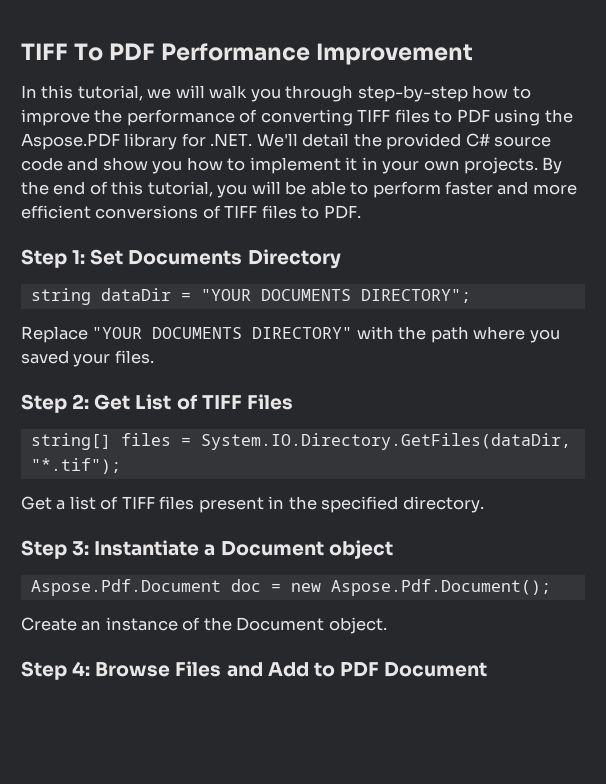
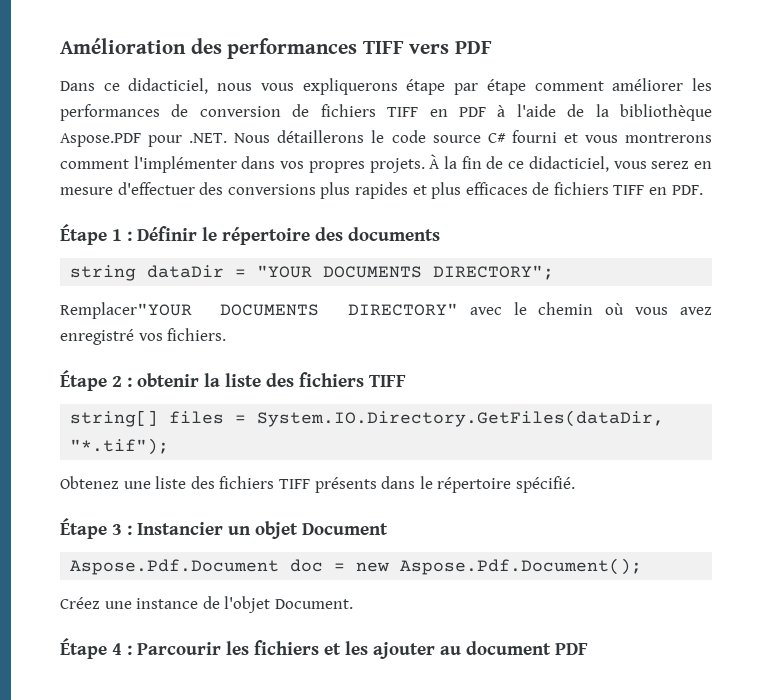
- TIFF To PDF Performance Improvement
- In this tutorial, we will walk you through step-by-step how to improve the performance of converting TIFF files to PDF using the Aspose.PDF library for .NET. We'll detail the provided C# source code and show you how to implement it in your own projects. By the end of this tutorial, you will be able to perform faster and more efficient conversions of TIFF files to PDF.
- Step 1: Set Documents Directory
+ Amélioration des performances TIFF vers PDF
+ Dans ce didacticiel, nous vous expliquerons étape par étape comment améliorer les performances de conversion de fichiers TIFF en PDF à l'aide de la bibliothèque Aspose.PDF pour .NET. Nous détaillerons le code source C# fourni et vous montrerons comment l'implémenter dans vos propres projets. À la fin de ce didacticiel, vous serez en mesure d'effectuer des conversions plus rapides et plus efficaces de fichiers TIFF en PDF.
+ Étape 1 : Définir le répertoire des documents
- Replace "YOUR DOCUMENTS DIRECTORY" with the path where you saved your files.
- Step 2: Get List of TIFF Files
+ Remplacer"YOUR DOCUMENTS DIRECTORY" avec le chemin où vous avez enregistré vos fichiers.
+ Étape 2 : obtenir la liste des fichiers TIFF
- Get a list of TIFF files present in the specified directory.
- Step 3: Instantiate a Document object
+ Obtenez une liste des fichiers TIFF présents dans le répertoire spécifié.
+ Étape 3 : Instancier un objet Document
- Create an instance of the Document object.
- Step 4: Browse Files and Add to PDF Document
+ Créez une instance de l'objet Document.
+ Étape 4 : Parcourir les fichiers et les ajouter au document PDF

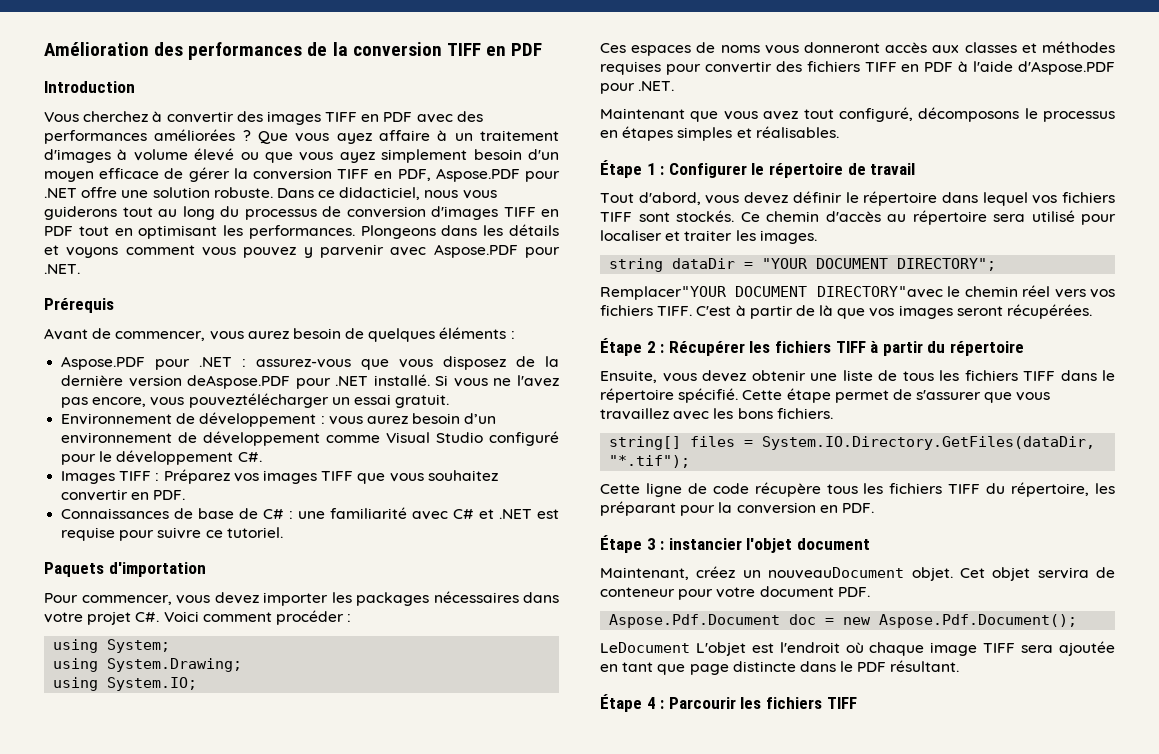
- Amélioration des performances TIFF vers PDF
- Dans ce didacticiel, nous vous expliquerons étape par étape comment améliorer les performances de conversion de fichiers TIFF en PDF à l'aide de la bibliothèque Aspose.PDF pour .NET. Nous détaillerons le code source C# fourni et vous montrerons comment l'implémenter dans vos propres projets. À la fin de ce didacticiel, vous serez en mesure d'effectuer des conversions plus rapides et plus efficaces de fichiers TIFF en PDF.
+ Amélioration des performances de la conversion TIFF en PDF
+ Introduction
+ Vous cherchez à convertir des images TIFF en PDF avec des performances améliorées ? Que vous ayez affaire à un traitement d'images à volume élevé ou que vous ayez simplement besoin d'un moyen efficace de gérer la conversion TIFF en PDF, Aspose.PDF pour .NET offre une solution robuste. Dans ce didacticiel, nous vous guiderons tout au long du processus de conversion d'images TIFF en PDF tout en optimisant les performances. Plongeons dans les détails et voyons comment vous pouvez y parvenir avec Aspose.PDF pour .NET.
+ Prérequis
+ Avant de commencer, vous aurez besoin de quelques éléments :
+ Aspose.PDF pour .NET : assurez-vous que vous disposez de la dernière version deAspose.PDF pour .NET installé. Si vous ne l'avez pas encore, vous pouveztélécharger un essai gratuit.
+ Environnement de développement : vous aurez besoin d’un environnement de développement comme Visual Studio configuré pour le développement C#.
+ Images TIFF : Préparez vos images TIFF que vous souhaitez convertir en PDF.
+ Connaissances de base de C# : une familiarité avec C# et .NET est requise pour suivre ce tutoriel.
+ Paquets d'importation
+ Pour commencer, vous devez importer les packages nécessaires dans votre projet C#. Voici comment procéder :
+ using System;
+ using System.Drawing;
+ using System.IO;
+ Ces espaces de noms vous donneront accès aux classes et méthodes requises pour convertir des fichiers TIFF en PDF à l'aide d'Aspose.PDF pour .NET.
+ Maintenant que vous avez tout configuré, décomposons le processus en étapes simples et réalisables.
- Étape 1 : Définir le répertoire des documents
+ Étape 1 : Configurer le répertoire de travail
+ Tout d'abord, vous devez définir le répertoire dans lequel vos fichiers TIFF sont stockés. Ce chemin d'accès au répertoire sera utilisé pour localiser et traiter les images.
- string dataDir = "YOUR DOCUMENTS DIRECTORY";
+ string dataDir = "YOUR DOCUMENT DIRECTORY";
- Remplacer"YOUR DOCUMENTS DIRECTORY" avec le chemin où vous avez enregistré vos fichiers.
- Étape 2 : obtenir la liste des fichiers TIFF
+ Remplacer"YOUR DOCUMENT DIRECTORY"avec le chemin réel vers vos fichiers TIFF. C'est à partir de là que vos images seront récupérées.
+ Étape 2 : Récupérer les fichiers TIFF à partir du répertoire
+ Ensuite, vous devez obtenir une liste de tous les fichiers TIFF dans le répertoire spécifié. Cette étape permet de s'assurer que vous travaillez avec les bons fichiers.
- Obtenez une liste des fichiers TIFF présents dans le répertoire spécifié.
- Étape 3 : Instancier un objet Document
+ Cette ligne de code récupère tous les fichiers TIFF du répertoire, les préparant pour la conversion en PDF.
+ Étape 3 : instancier l'objet document
+ Maintenant, créez un nouveauDocument objet. Cet objet servira de conteneur pour votre document PDF.
- Créez une instance de l'objet Document.
+ LeDocument L'objet est l'endroit où chaque image TIFF sera ajoutée en tant que page distincte dans le PDF résultant.
- Étape 4 : Parcourir les fichiers et les ajouter au document PDF
+ Étape 4 : Parcourir les fichiers TIFF

